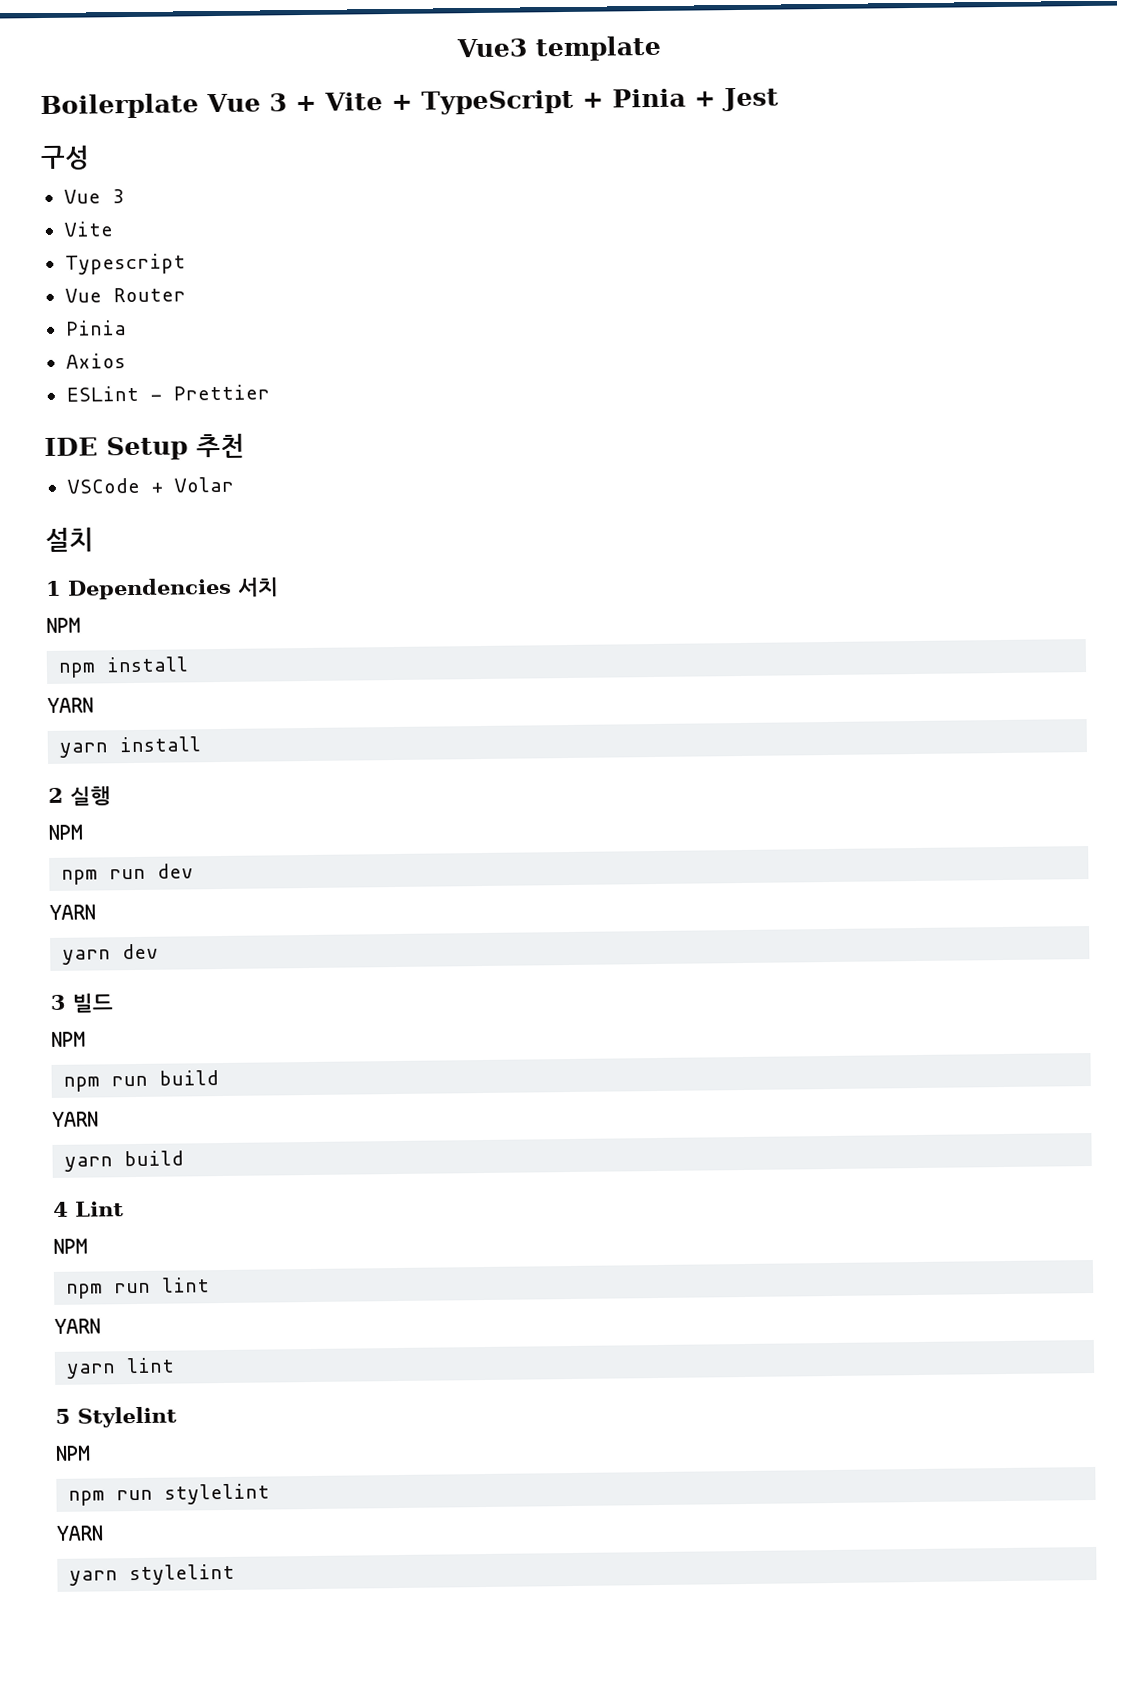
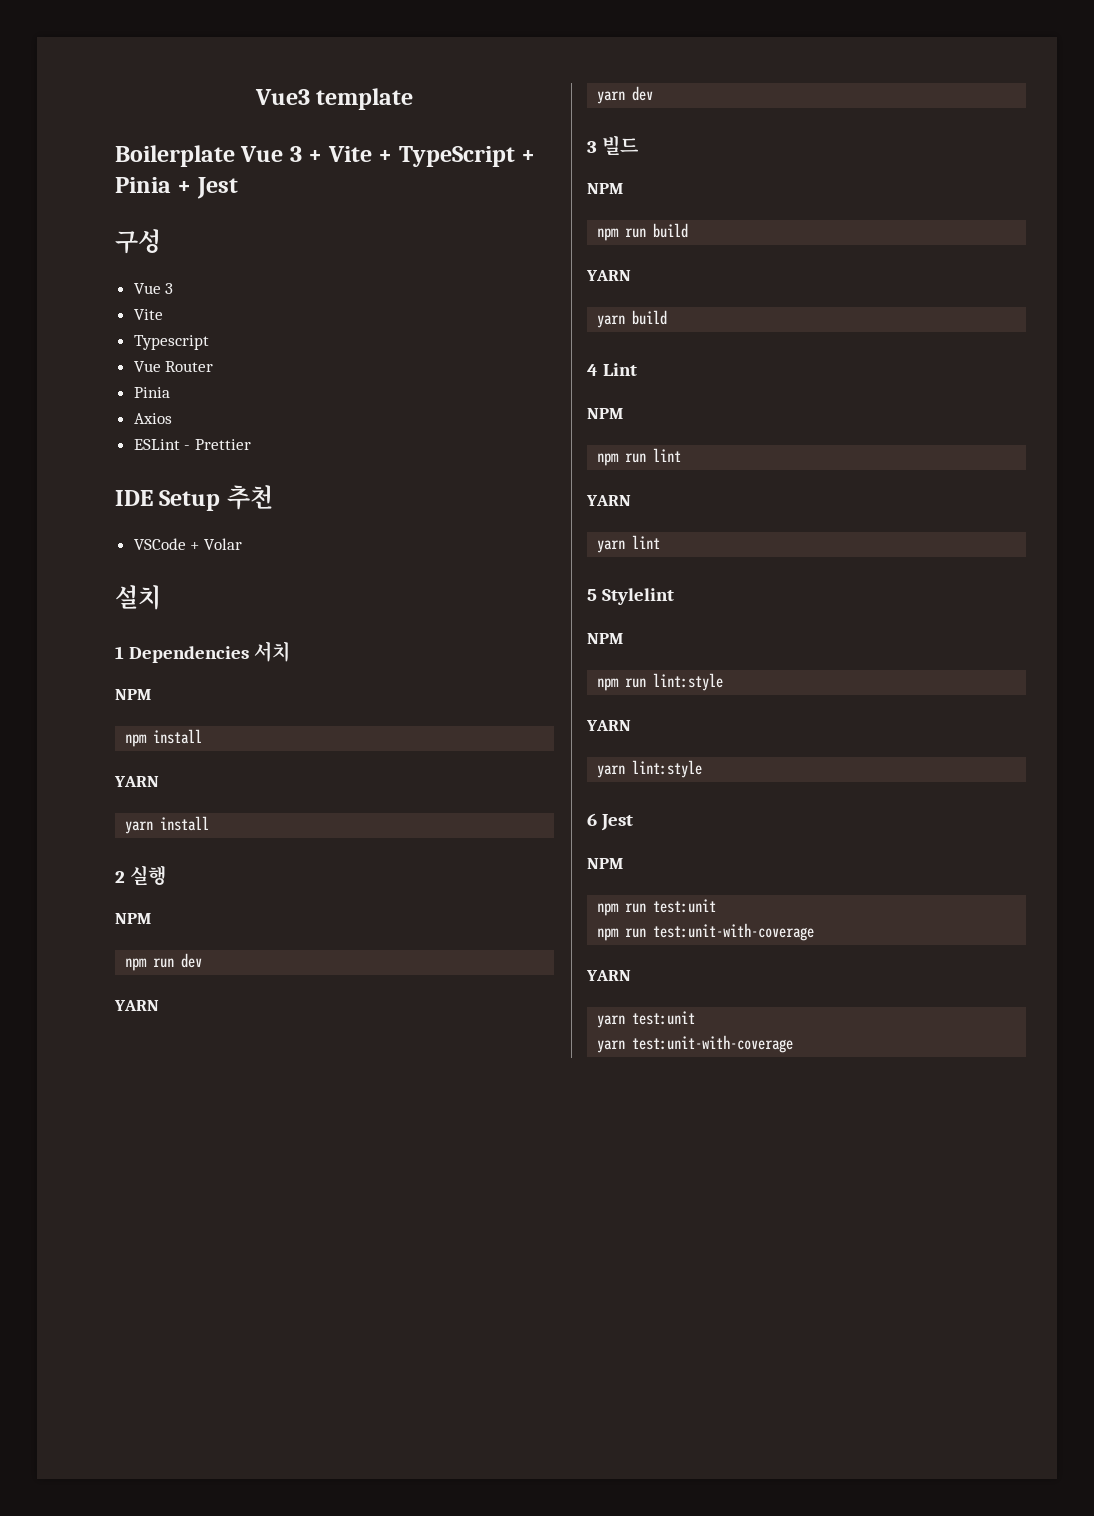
- npm run stylelint
+ npm run lint:style
  YARN
- yarn stylelint
+ yarn lint:style
+ 6 Jest
+ NPM
+ npm run test:unit
+ npm run test:unit-with-coverage
+ YARN
+ yarn test:unit
+ yarn test:unit-with-coverage

